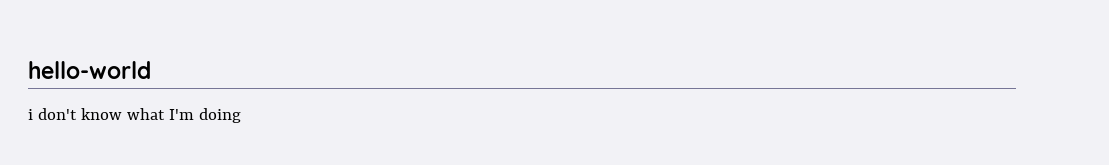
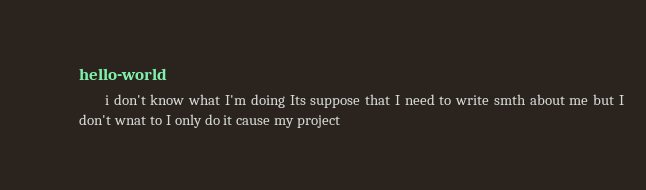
- i don't know what I'm doing
+ i don't know what I'm doing Its suppose that I need to write smth about me but I don't wnat to I only do it cause my project

